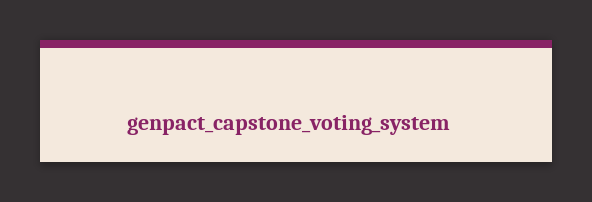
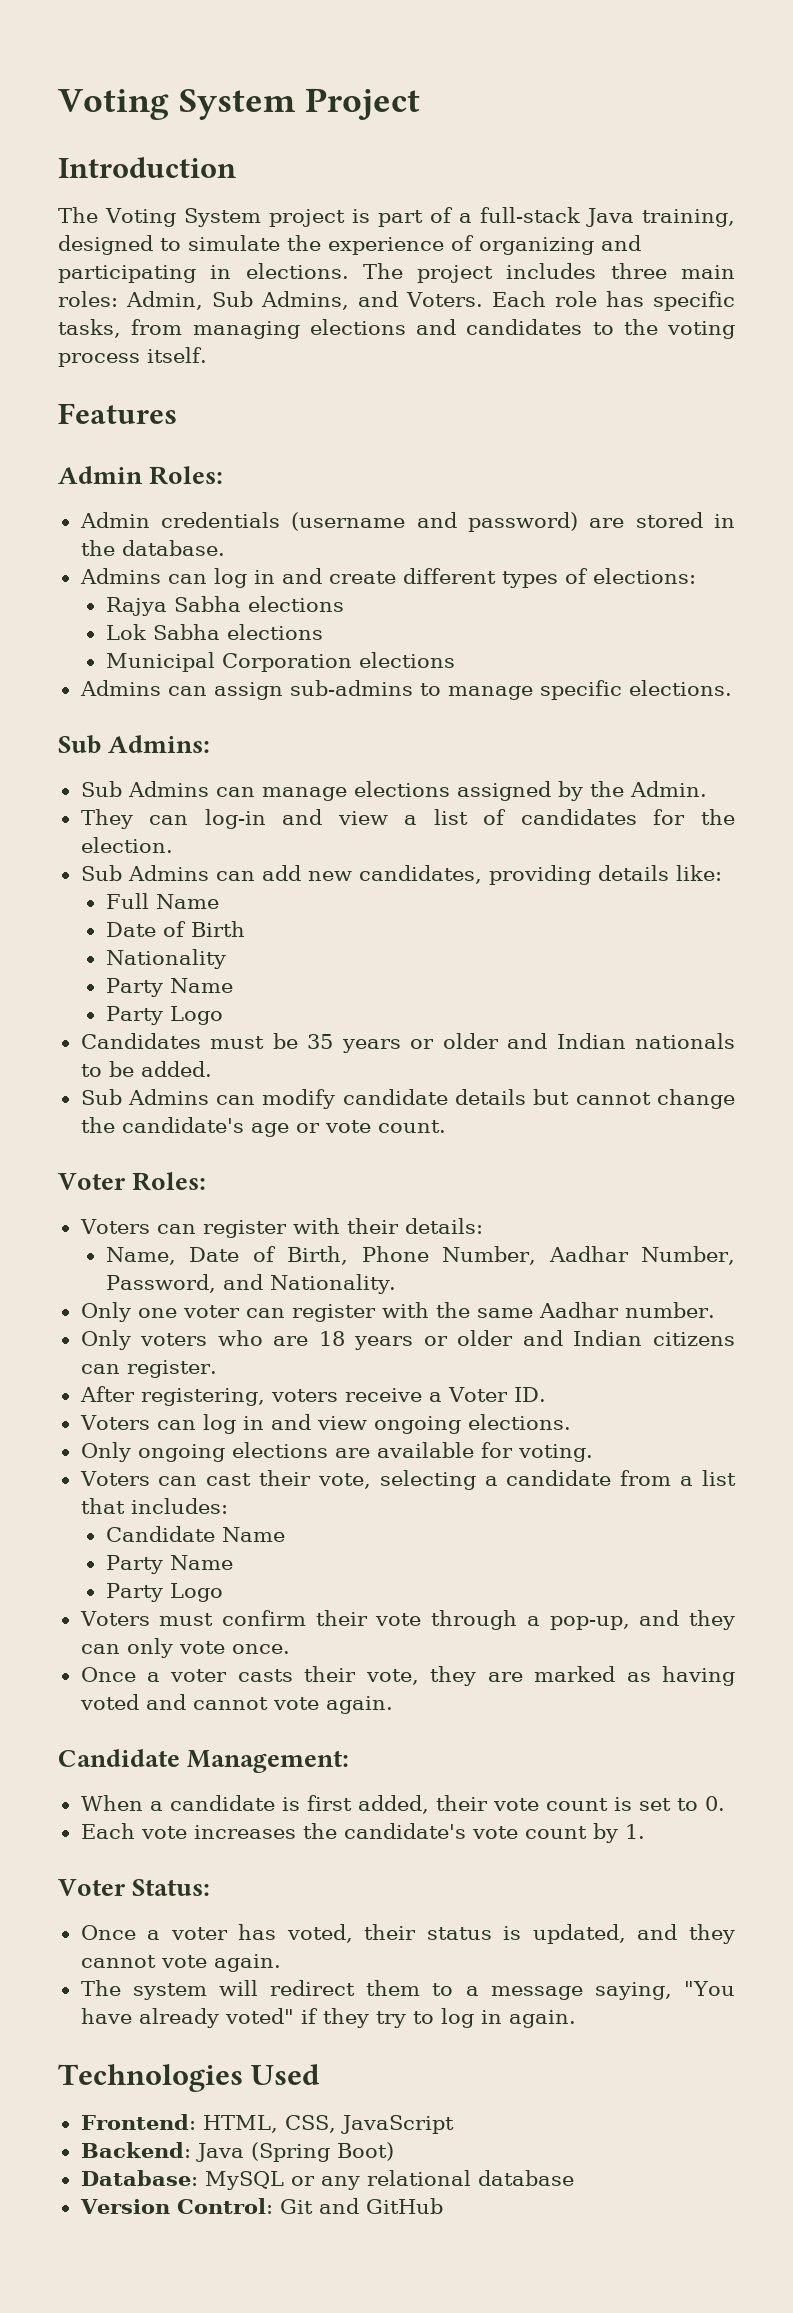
- genpact_capstone_voting_system
+ Voting System Project
+ Introduction
+ The Voting System project is part of a full-stack Java training, designed to simulate the experience of organizing and participating in elections. The project includes three main roles: Admin, Sub Admins, and Voters. Each role has specific tasks, from managing elections and candidates to the voting process itself.
+ Features
+ Admin Roles:
+ Admin credentials (username and password) are stored in the database.
+ Admins can log in and create different types of elections:
+ Rajya Sabha elections
+ Lok Sabha elections
+ Municipal Corporation elections
+ Admins can assign sub-admins to manage specific elections.
+ Sub Admins:
+ Sub Admins can manage elections assigned by the Admin.
+ They can log-in and view a list of candidates for the election.
+ Sub Admins can add new candidates, providing details like:
+ Full Name
+ Date of Birth
+ Nationality
+ Party Name
+ Party Logo
+ Candidates must be 35 years or older and Indian nationals to be added.
+ Sub Admins can modify candidate details but cannot change the candidate's age or vote count.
+ Voter Roles:
+ Voters can register with their details:
+ Name, Date of Birth, Phone Number, Aadhar Number, Password, and Nationality.
+ Only one voter can register with the same Aadhar number.
+ Only voters who are 18 years or older and Indian citizens can register.
+ After registering, voters receive a Voter ID.
+ Voters can log in and view ongoing elections.
+ Only ongoing elections are available for voting.
+ Voters can cast their vote, selecting a candidate from a list that includes:
+ Candidate Name
+ Party Name
+ Party Logo
+ Voters must confirm their vote through a pop-up, and they can only vote once.
+ Once a voter casts their vote, they are marked as having voted and cannot vote again.
+ Candidate Management:
+ When a candidate is first added, their vote count is set to 0.
+ Each vote increases the candidate's vote count by 1.
+ Voter Status:
+ Once a voter has voted, their status is updated, and they cannot vote again.
+ The system will redirect them to a message saying, "You have already voted" if they try to log in again.
+ Technologies Used
+ Frontend: HTML, CSS, JavaScript
+ Backend: Java (Spring Boot)
+ Database: MySQL or any relational database
+ Version Control: Git and GitHub

